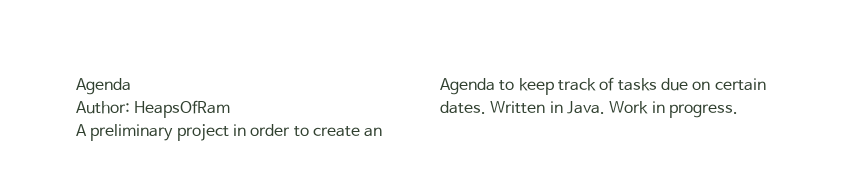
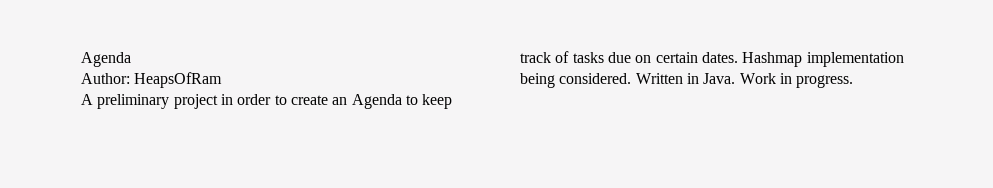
+ Hashmap implementation being considered.

